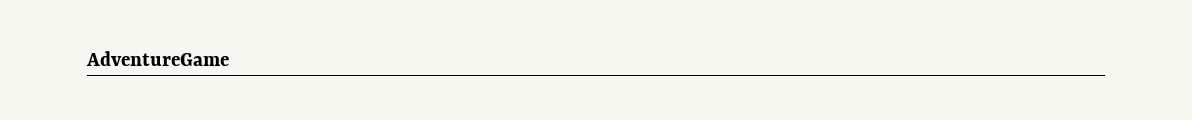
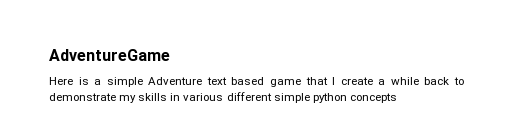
+ Here is a simple Adventure text based game that I create a while back to demonstrate my skills in various different simple python concepts

